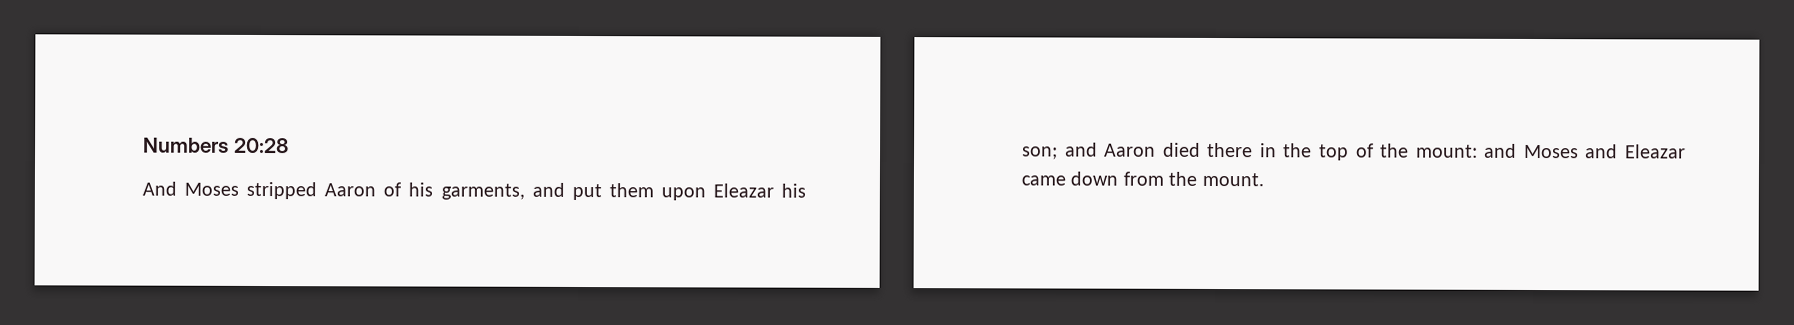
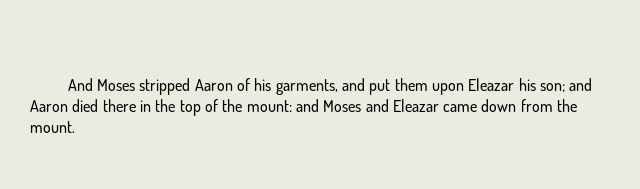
- Numbers 20:28

